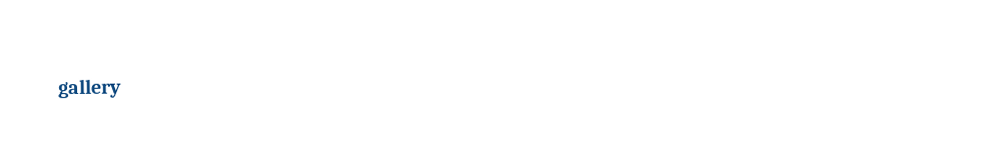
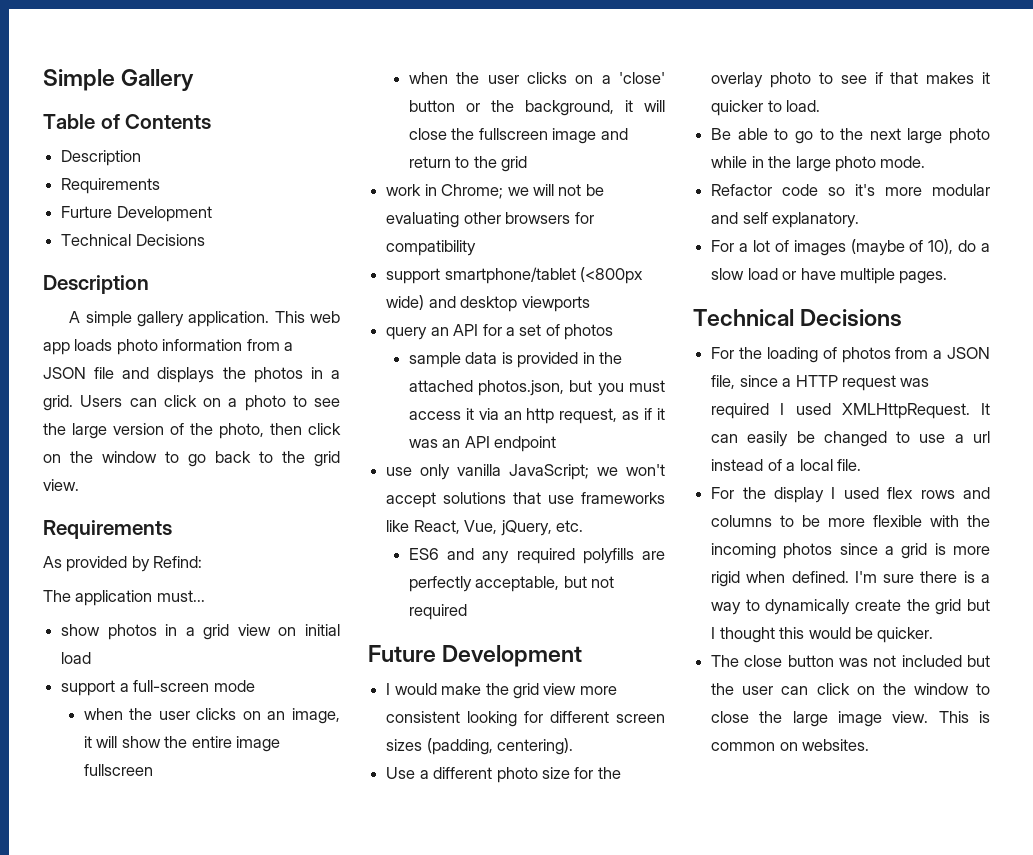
- gallery
+ Simple Gallery
+ Table of Contents
+ Description
+ Requirements
+ Furture Development
+ Technical Decisions
+ Description
+ A simple gallery application. This web app loads photo information from a JSON file and displays the photos in a grid. Users can click on a photo to see the large version of the photo, then click on the window to go back to the grid view.
+ Requirements
+ As provided by Refind:
+ The application must...
+ show photos in a grid view on initial load
+ support a full-screen mode
+ when the user clicks on an image, it will show the entire image fullscreen
+ when the user clicks on a 'close' button or the background, it will close the fullscreen image and return to the grid
+ work in Chrome; we will not be evaluating other browsers for compatibility
+ support smartphone/tablet (<800px wide) and desktop viewports
+ query an API for a set of photos
+ sample data is provided in the attached photos.json, but you must access it via an http request, as if it was an API endpoint
+ use only vanilla JavaScript; we won't accept solutions that use frameworks like React, Vue, jQuery, etc.
+ ES6 and any required polyfills are perfectly acceptable, but not required
+ Future Development
+ I would make the grid view more consistent looking for different screen sizes (padding, centering).
+ Use a different photo size for the overlay photo to see if that makes it quicker to load.
+ Be able to go to the next large photo while in the large photo mode.
+ Refactor code so it's more modular and self explanatory.
+ For a lot of images (maybe of 10), do a slow load or have multiple pages.
+ Technical Decisions
+ For the loading of photos from a JSON file, since a HTTP request was required I used XMLHttpRequest. It can easily be changed to use a url instead of a local file.
+ For the display I used flex rows and columns to be more flexible with the incoming photos since a grid is more rigid when defined. I'm sure there is a way to dynamically create the grid but I thought this would be quicker.
+ The close button was not included but the user can click on the window to close the large image view. This is common on websites.

